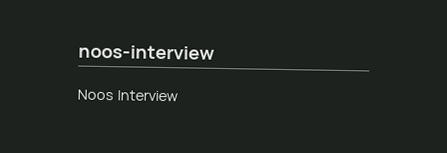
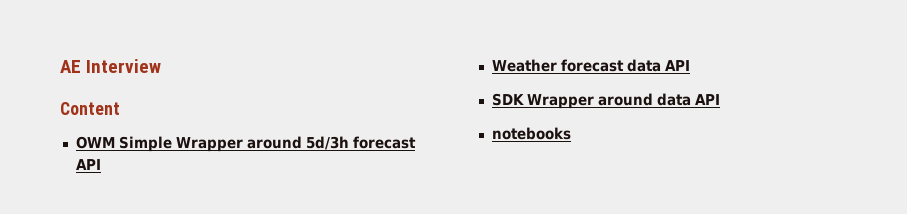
- noos-interview
- Noos Interview
+ AE Interview
+ Content
+ OWM Simple Wrapper around 5d/3h forecast API
+ Weather forecast data API
+ SDK Wrapper around data API
+ notebooks

